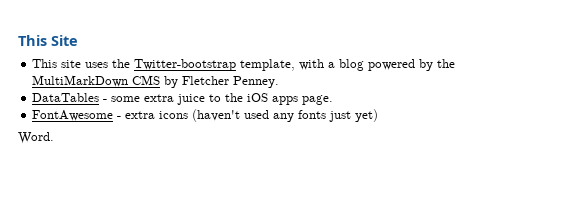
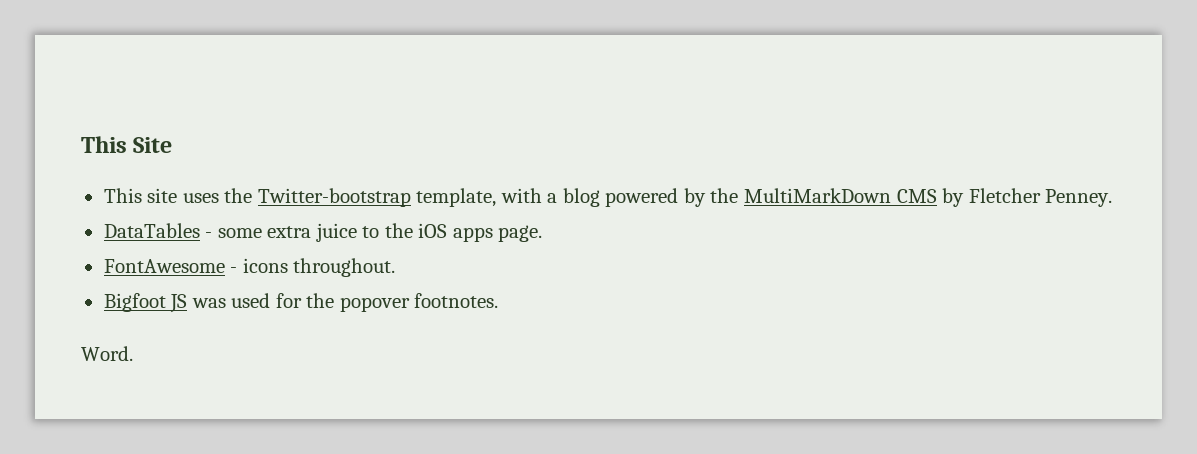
- FontAwesome - extra icons (haven't used any fonts just yet)
+ FontAwesome - icons throughout.
+ Bigfoot JS was used for the popover footnotes.

